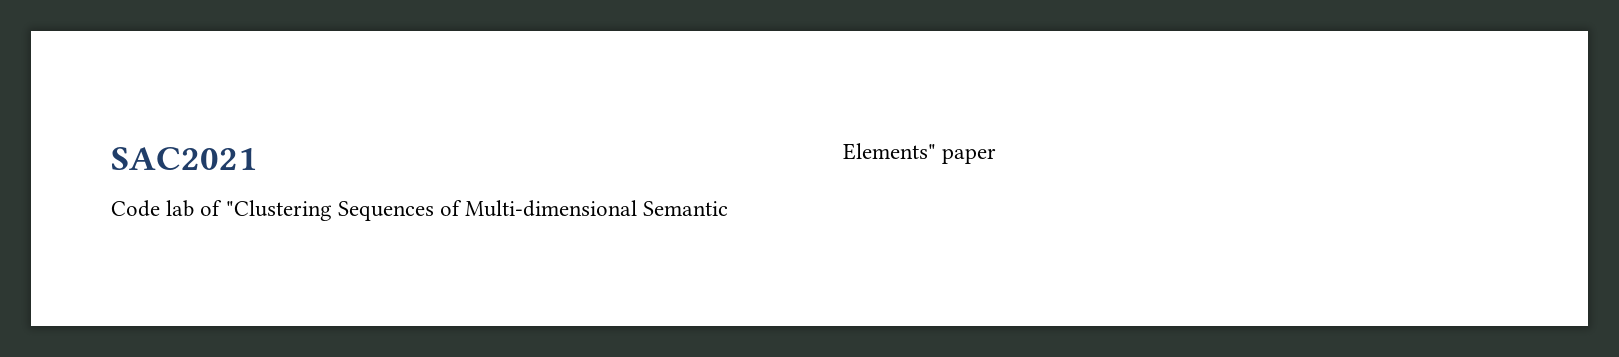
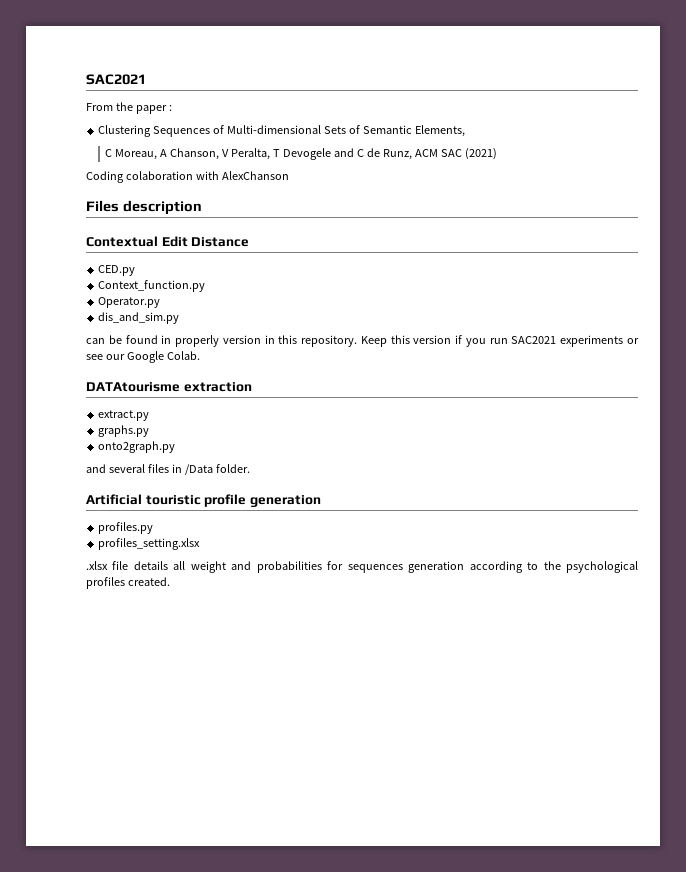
- Code lab of "Clustering Sequences of Multi-dimensional Semantic Elements" paper
+ From the paper :
+ Clustering Sequences of Multi-dimensional Sets of Semantic Elements,
+ C Moreau, A Chanson, V Peralta, T Devogele and C de Runz, ACM SAC (2021)
+ Coding colaboration with AlexChanson
+ Files description
+ Contextual Edit Distance
+ CED.py
+ Context_function.py
+ Operator.py
+ dis_and_sim.py
+ can be found in properly version in this repository. Keep this version if you run SAC2021 experiments or see our Google Colab.
+ DATAtourisme extraction
+ extract.py
+ graphs.py
+ onto2graph.py
+ and several files in /Data folder.
+ Artificial touristic profile generation
+ profiles.py
+ profiles_setting.xlsx
+ .xlsx file details all weight and probabilities for sequences generation according to the psychological profiles created.

